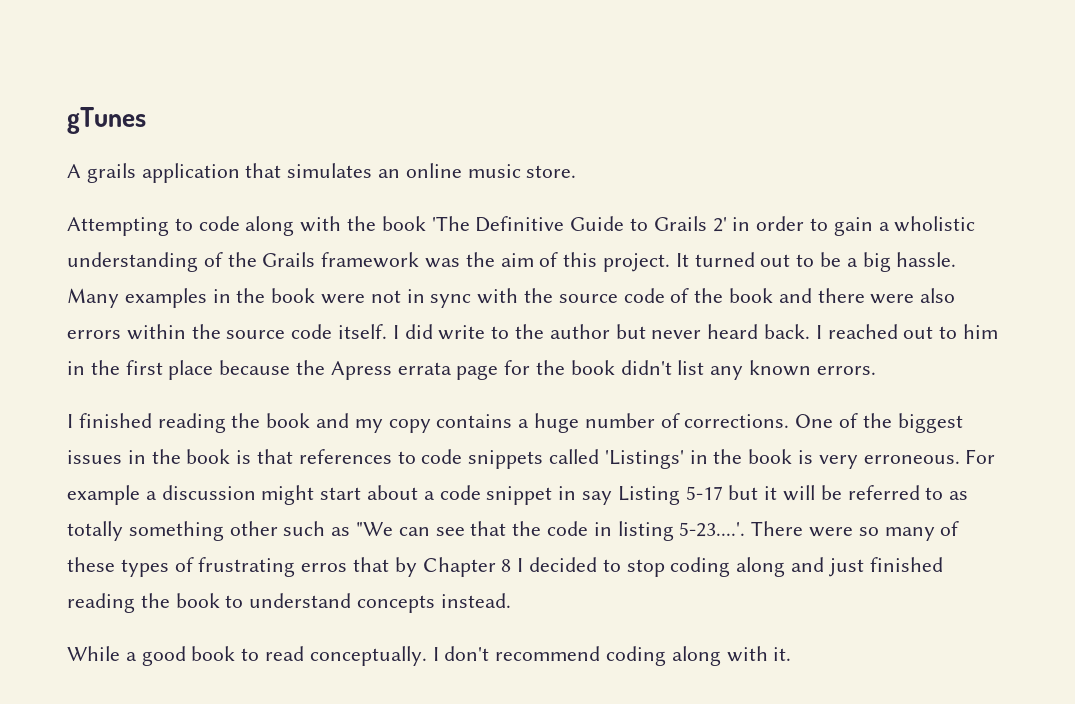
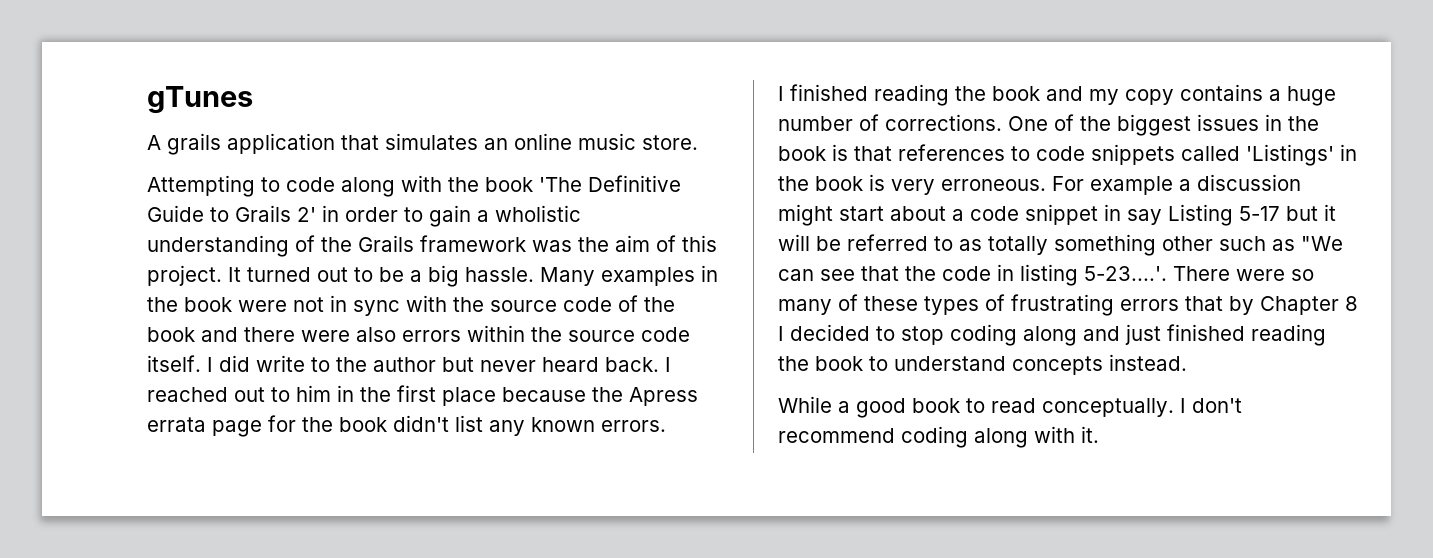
- For example a discussion might start about a code snippet in say Listing 5-17 but it will be referred to as totally something other such as "We can see that the code in listing 5-23....'. There were so many of these types of frustrating erros that by Chapter 8 I decided to stop coding along and just finished reading the book to understand concepts instead.
+ For example a discussion might start about a code snippet in say Listing 5-17 but it will be referred to as totally something other such as "We can see that the code in listing 5-23....'. There were so many of these types of frustrating errors that by Chapter 8 I decided to stop coding along and just finished reading the book to understand concepts instead.

